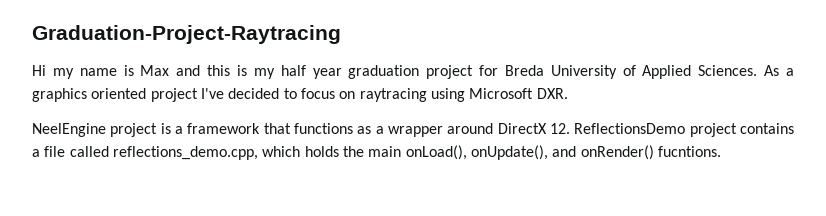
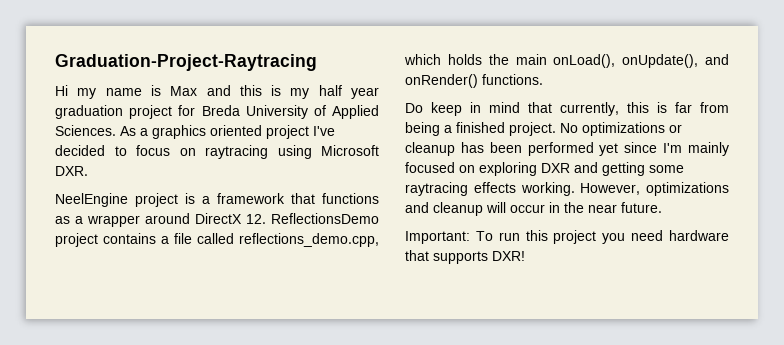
- NeelEngine project is a framework that functions as a wrapper around DirectX 12. ReflectionsDemo project contains a file called reflections_demo.cpp, which holds the main onLoad(), onUpdate(), and onRender() fucntions.
+ NeelEngine project is a framework that functions as a wrapper around DirectX 12. ReflectionsDemo project contains a file called reflections_demo.cpp, which holds the main onLoad(), onUpdate(), and onRender() functions.
+ Do keep in mind that currently, this is far from being a finished project. No optimizations or cleanup has been performed yet since I'm mainly focused on exploring DXR and getting some raytracing effects working. However, optimizations and cleanup will occur in the near future.
+ Important: To run this project you need hardware that supports DXR!

